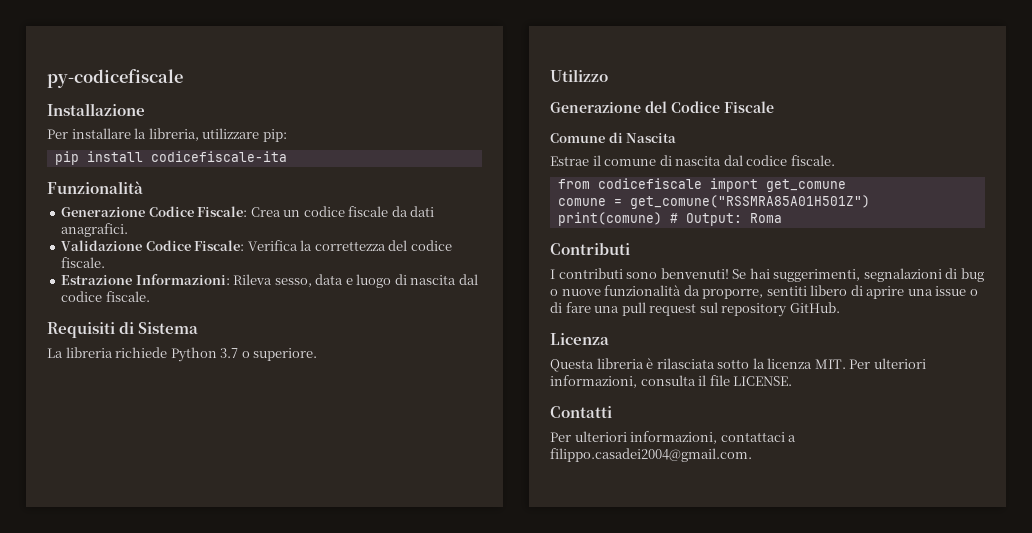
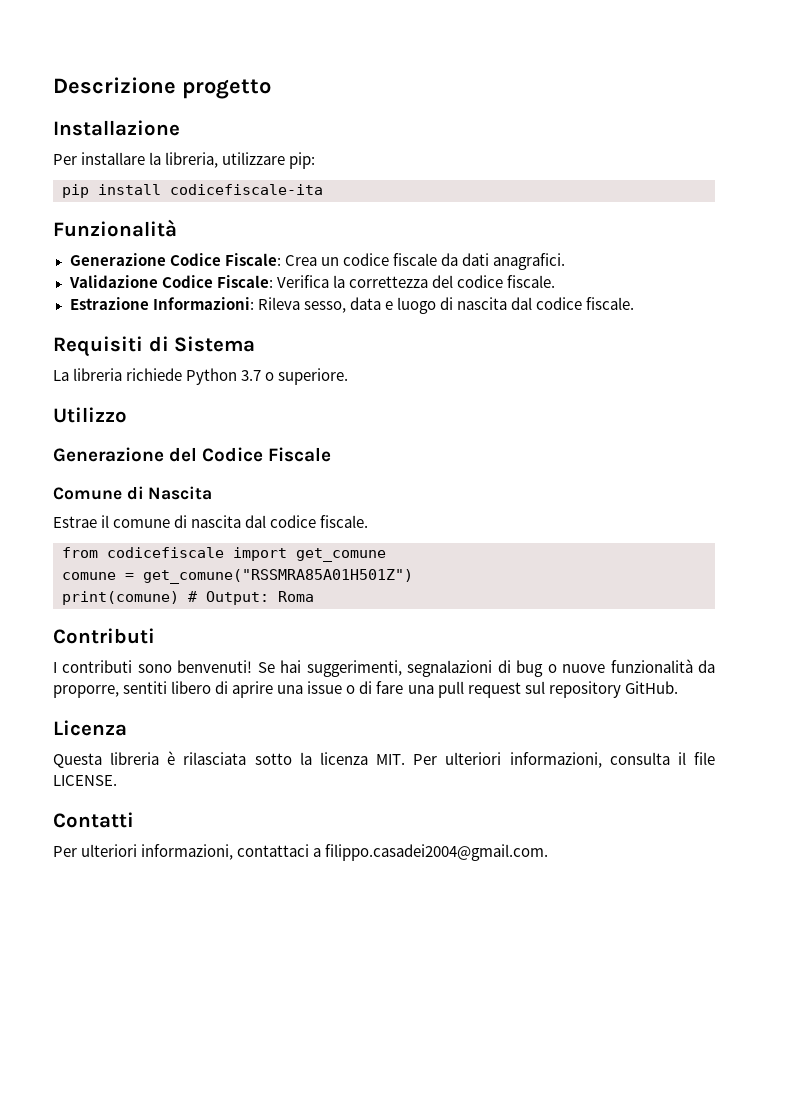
- py-codicefiscale
+ Descrizione progetto

